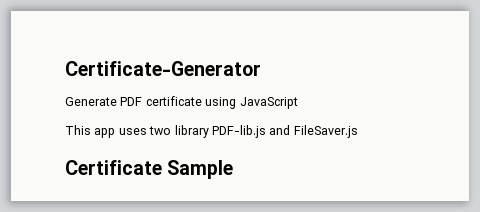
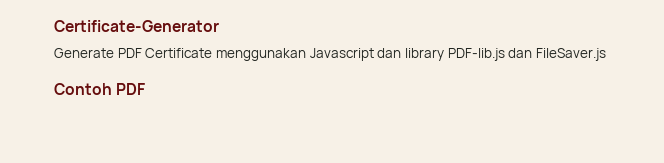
- Generate PDF certificate using JavaScript
- This app uses two library PDF-lib.js and FileSaver.js
+ Generate PDF Certificate menggunakan Javascript dan library PDF-lib.js dan FileSaver.js
- Certificate Sample
+ Contoh PDF

